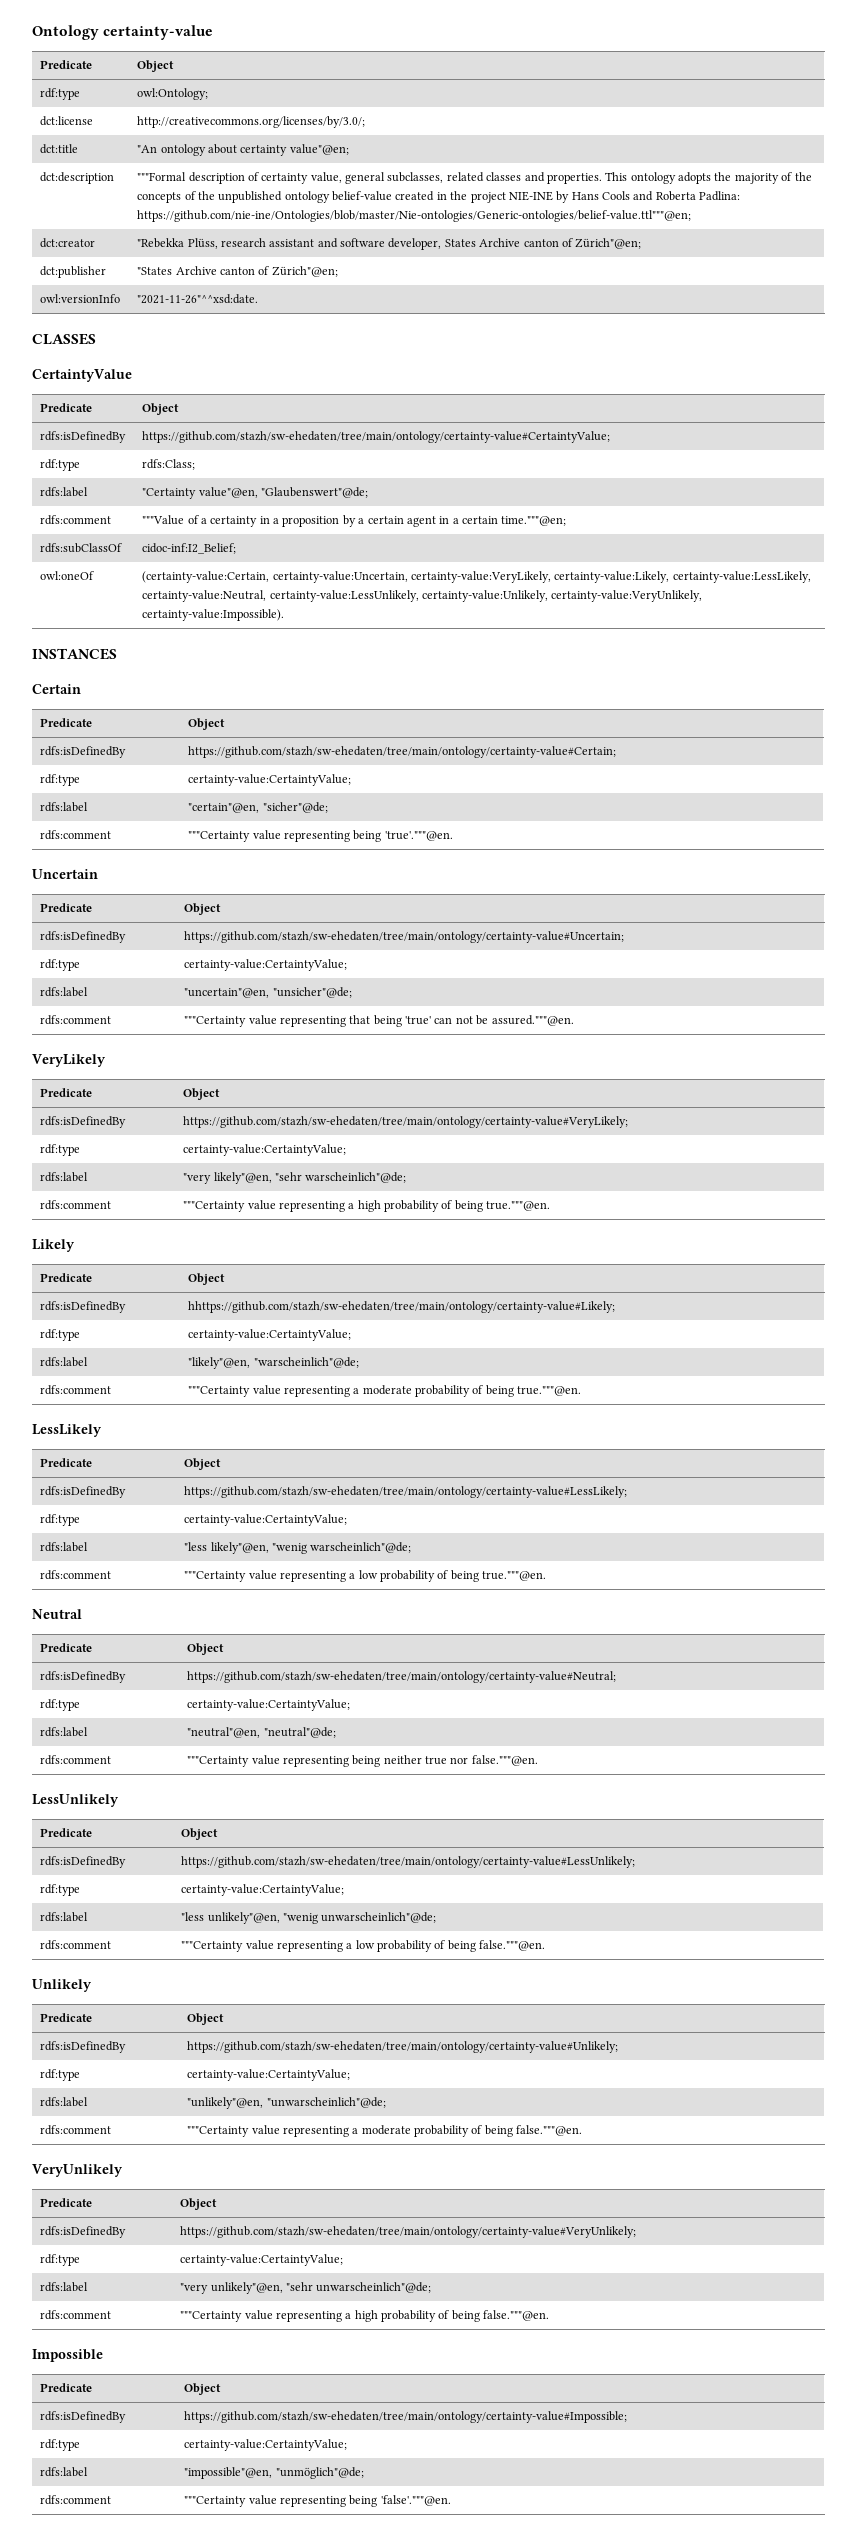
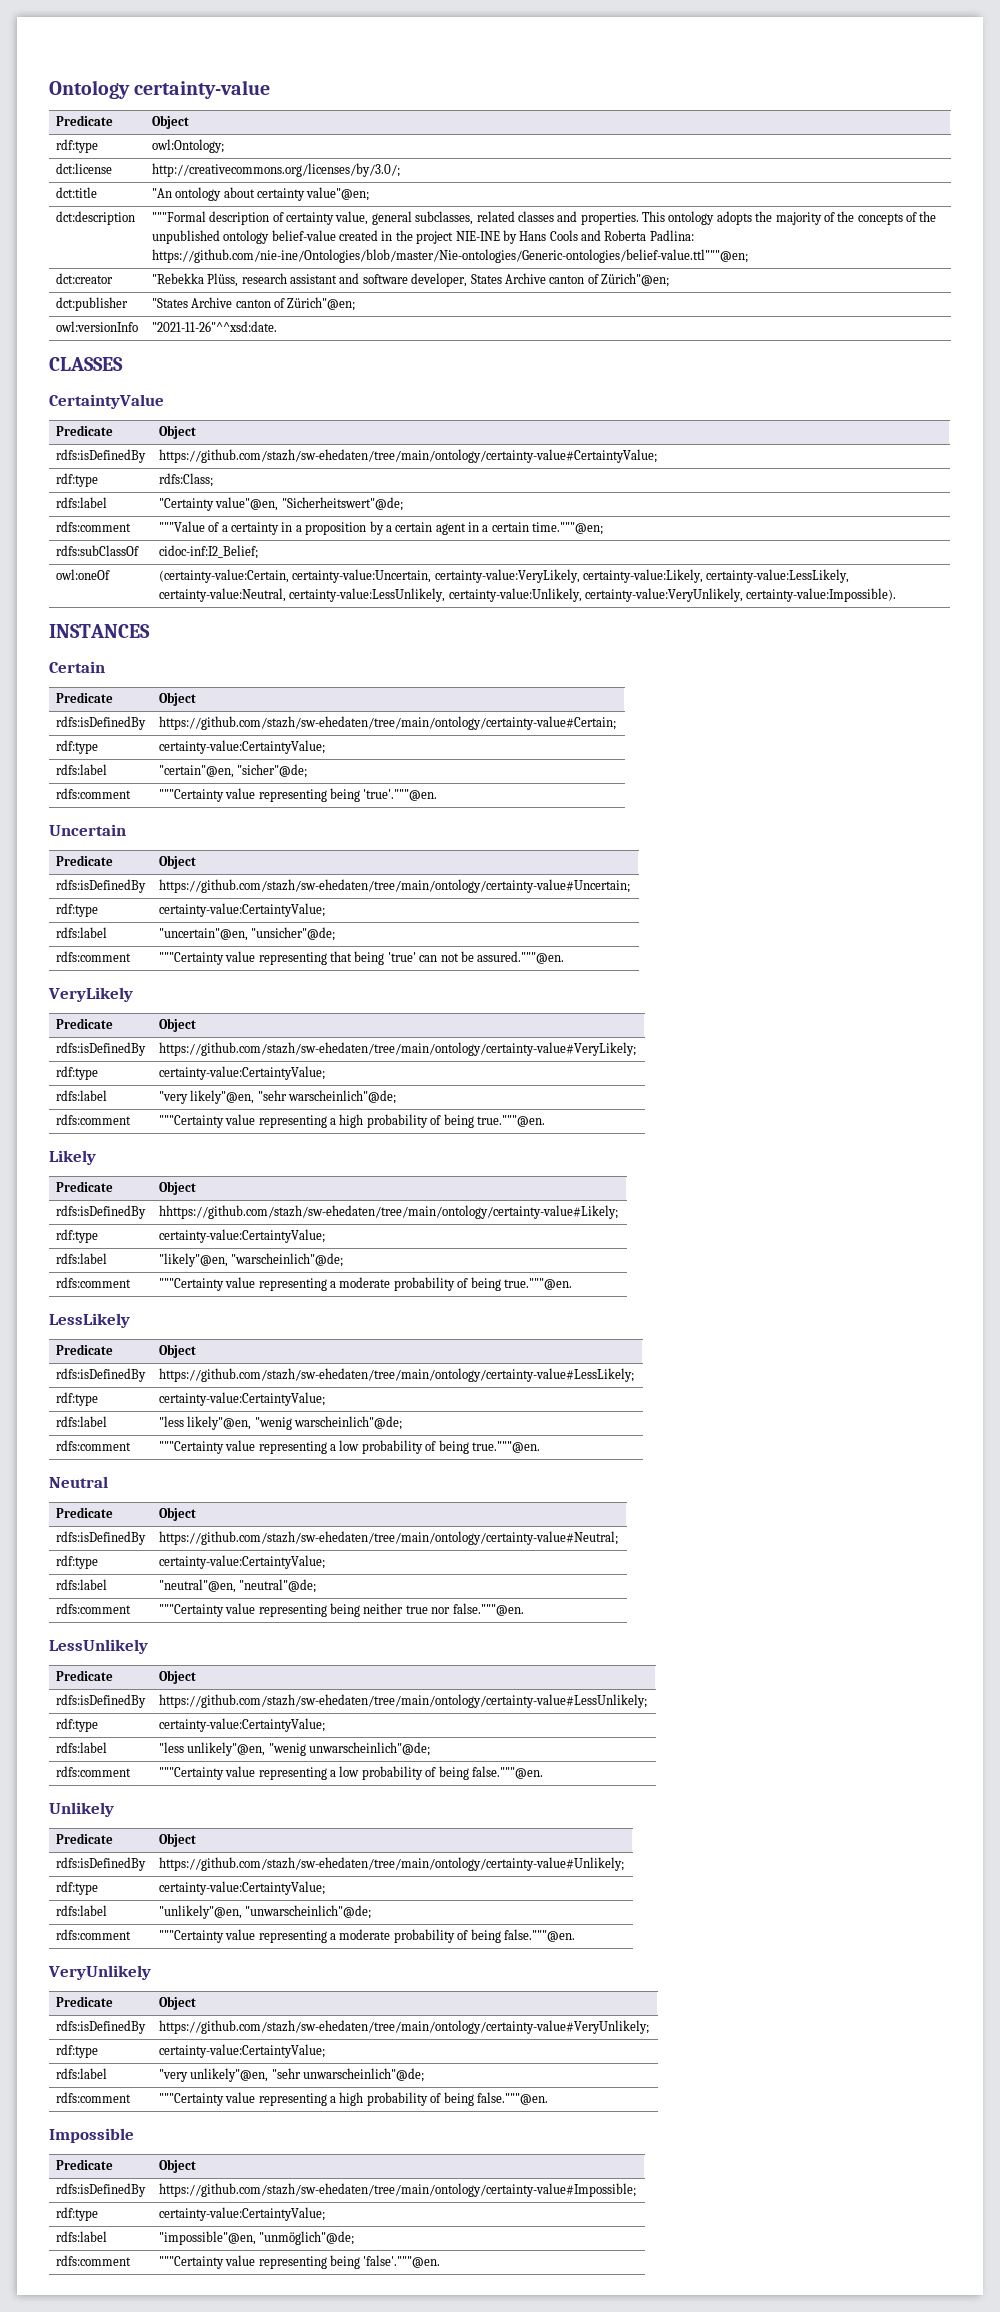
- rdfs:label | "Certainty value"@en, "Glaubenswert"@de;
+ rdfs:label | "Certainty value"@en, "Sicherheitswert"@de;

